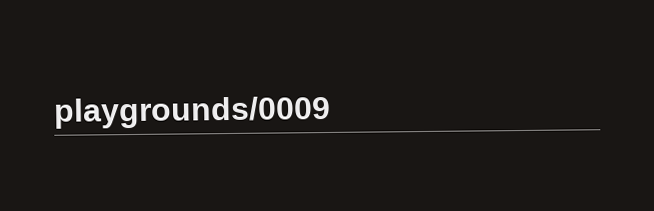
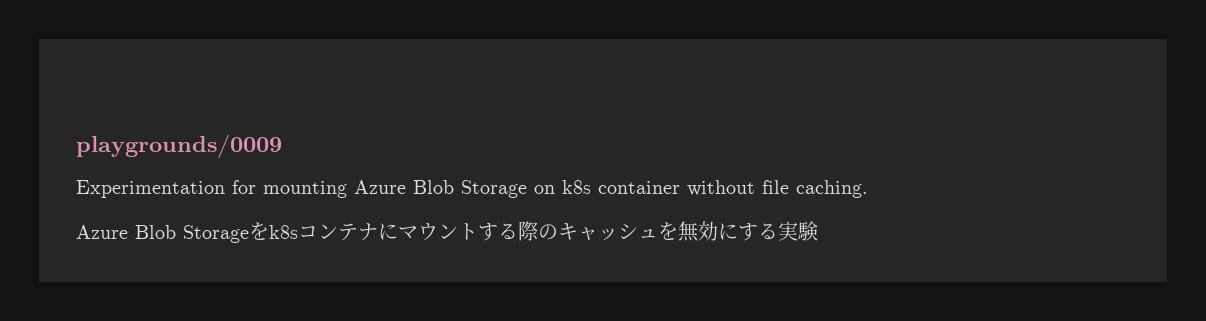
+ Experimentation for mounting Azure Blob Storage on k8s container without file caching.
+ Azure Blob Storageをk8sコンテナにマウントする際のキャッシュを無効にする実験

